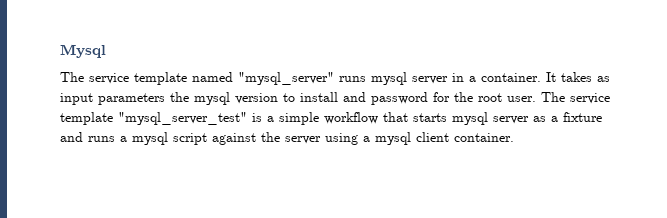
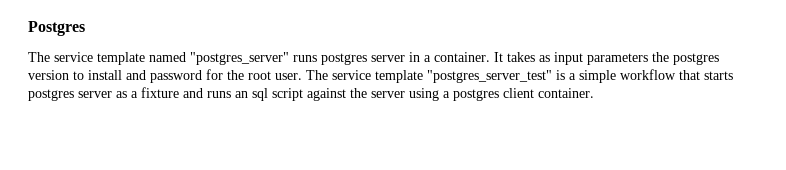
- Mysql
+ Postgres
- The service template named "mysql_server" runs mysql server in a container.
+ The service template named "postgres_server" runs postgres server in a container.
- It takes as input parameters the mysql version to install and password for the root user.
+ It takes as input parameters the postgres version to install and password for the root user.
- The service template "mysql_server_test" is a simple workflow that starts mysql server as a fixture and runs a mysql script against the server using a mysql client container.
+ The service template "postgres_server_test" is a simple workflow that starts postgres server as a fixture and runs an sql script against the server using a postgres client container.

